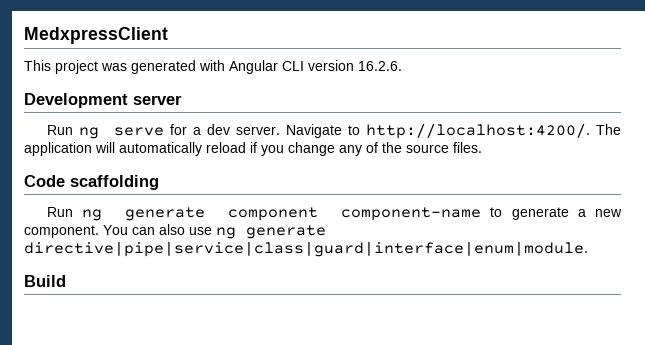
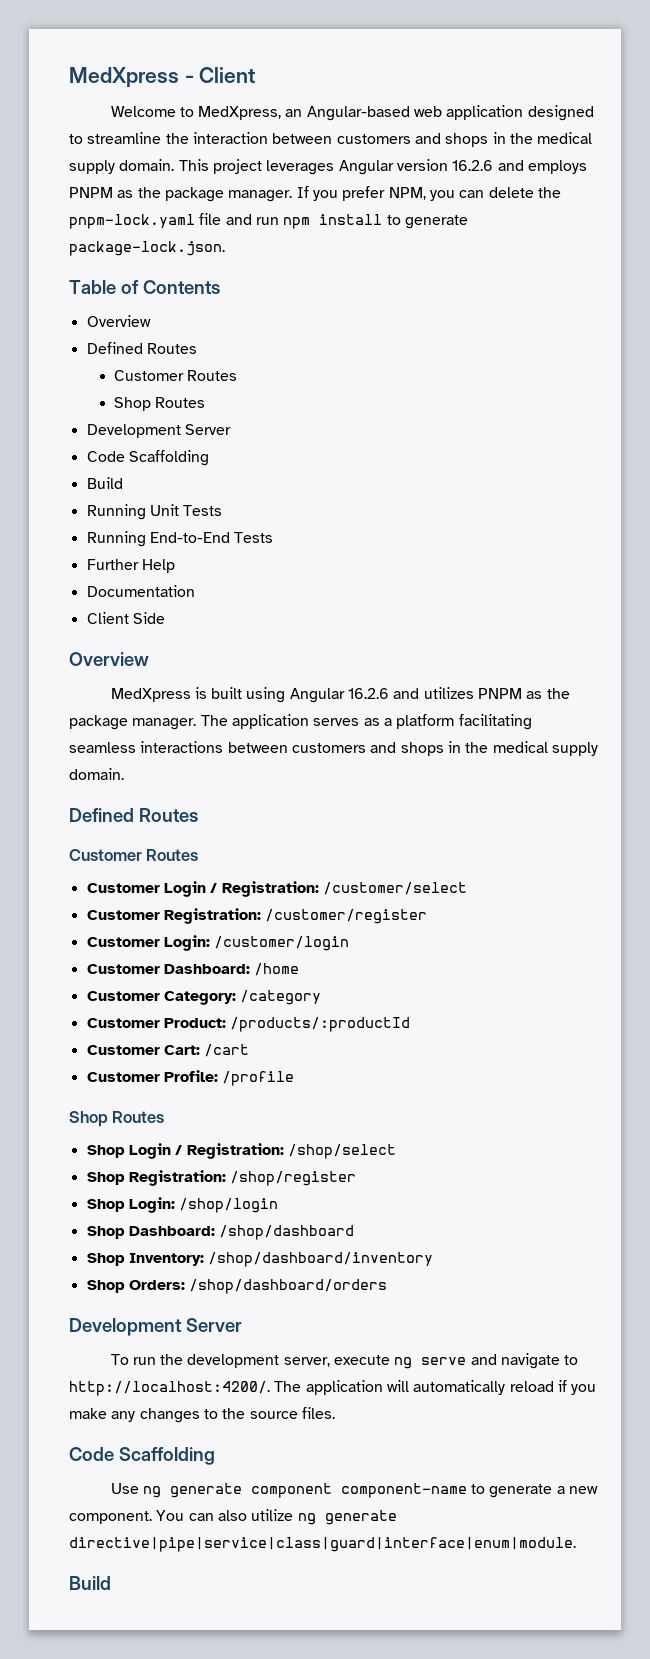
- MedxpressClient
- This project was generated with Angular CLI version 16.2.6.
- Development server
- Run ng serve for a dev server. Navigate to http://localhost:4200/.
+ MedXpress - Client
+ Welcome to MedXpress, an Angular-based web application designed to streamline the interaction between customers and shops in the medical supply domain. This project leverages Angular version 16.2.6 and employs PNPM as the package manager. If you prefer NPM, you can delete the pnpm-lock.yaml file and run npm install to generate package-lock.json.
+ Table of Contents
+ Overview
+ Defined Routes
+ Customer Routes
+ Shop Routes
+ Development Server
+ Code Scaffolding
+ Build
+ Running Unit Tests
+ Running End-to-End Tests
+ Further Help
+ Documentation
+ Client Side
+ Overview
+ MedXpress is built using Angular 16.2.6 and utilizes PNPM as the package manager. The application serves as a platform facilitating seamless interactions between customers and shops in the medical supply domain.
+ Defined Routes
+ Customer Routes
+ Customer Login / Registration: /customer/select
+ Customer Registration: /customer/register
+ Customer Login: /customer/login
+ Customer Dashboard: /home
+ Customer Category: /category
+ Customer Product: /products/:productId
+ Customer Cart: /cart
+ Customer Profile: /profile
+ Shop Routes
+ Shop Login / Registration: /shop/select
+ Shop Registration: /shop/register
+ Shop Login: /shop/login
+ Shop Dashboard: /shop/dashboard
+ Shop Inventory: /shop/dashboard/inventory
+ Shop Orders: /shop/dashboard/orders
+ Development Server
+ To run the development server, execute ng serve and navigate to http://localhost:4200/.
- The application will automatically reload if you change any of the source files.
- Code scaffolding
- Run ng generate component component-name to generate a new component.
+ The application will automatically reload if you make any changes to the source files.
+ Code Scaffolding
+ Use ng generate component component-name to generate a new component.
- You can also use ng generate directive|pipe|service|class|guard|interface|enum|module.
+ You can also utilize ng generate directive|pipe|service|class|guard|interface|enum|module.

